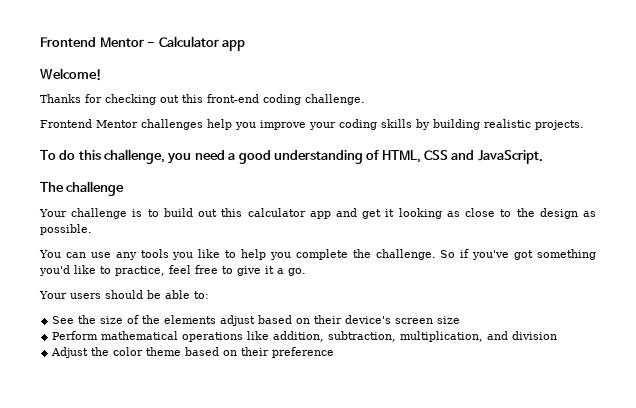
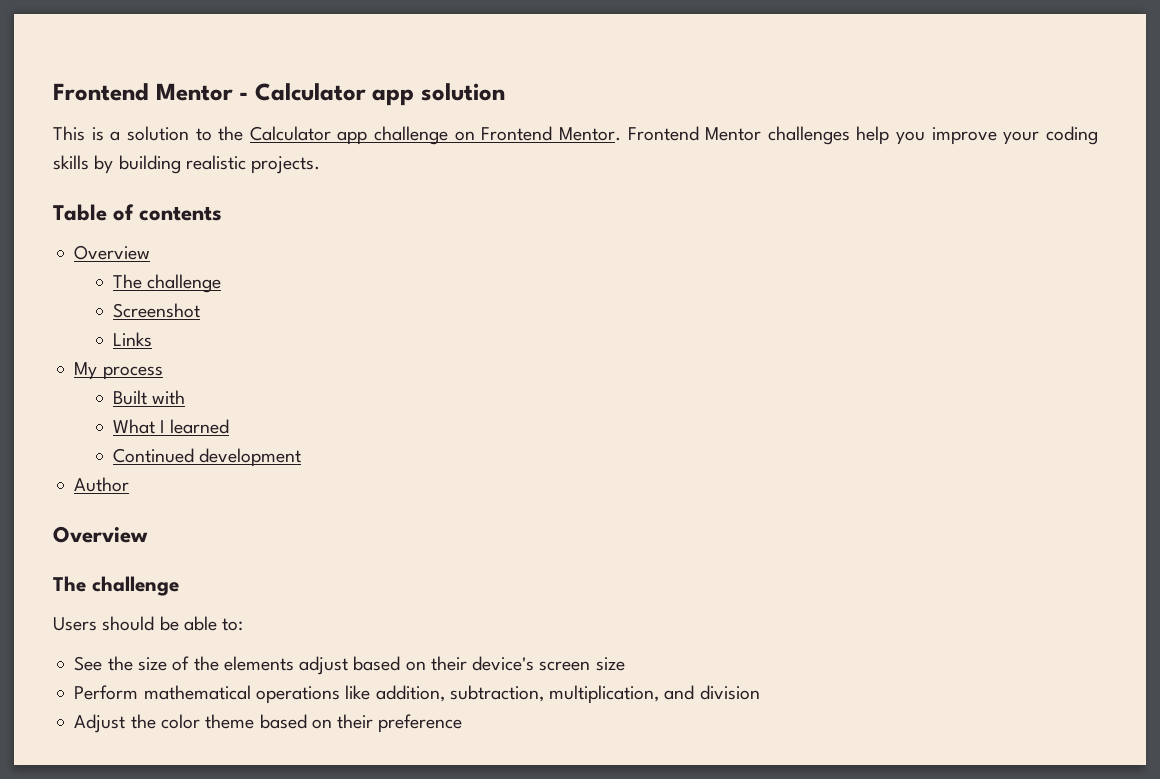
- Frontend Mentor - Calculator app
- Welcome!
- Thanks for checking out this front-end coding challenge.
- Frontend Mentor challenges help you improve your coding skills by building realistic projects.
+ Frontend Mentor - Calculator app solution
+ This is a solution to the Calculator app challenge on Frontend Mentor. Frontend Mentor challenges help you improve your coding skills by building realistic projects.
- To do this challenge, you need a good understanding of HTML, CSS and JavaScript.
+ Table of contents
+ Overview
  The challenge
- Your challenge is to build out this calculator app and get it looking as close to the design as possible.
- You can use any tools you like to help you complete the challenge. So if you've got something you'd like to practice, feel free to give it a go.
- Your users should be able to:
+ Screenshot
+ Links
+ My process
+ Built with
+ What I learned
+ Continued development
+ Author
+ Overview
+ The challenge
+ Users should be able to:

